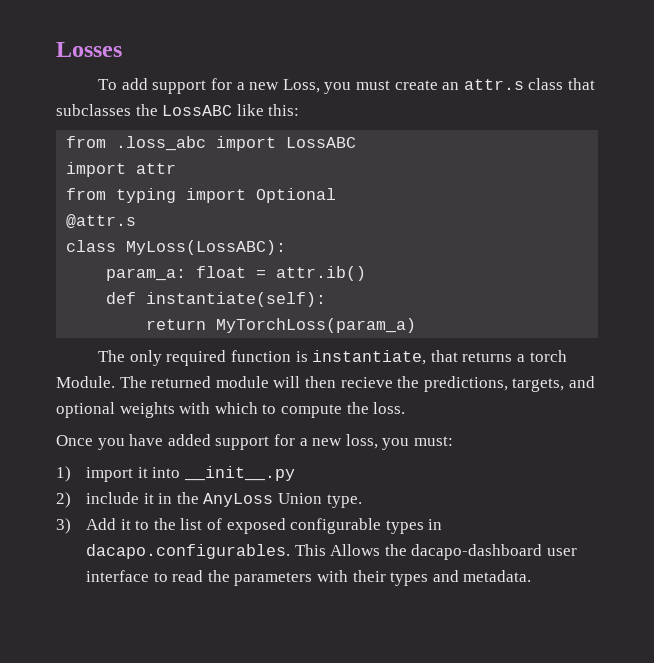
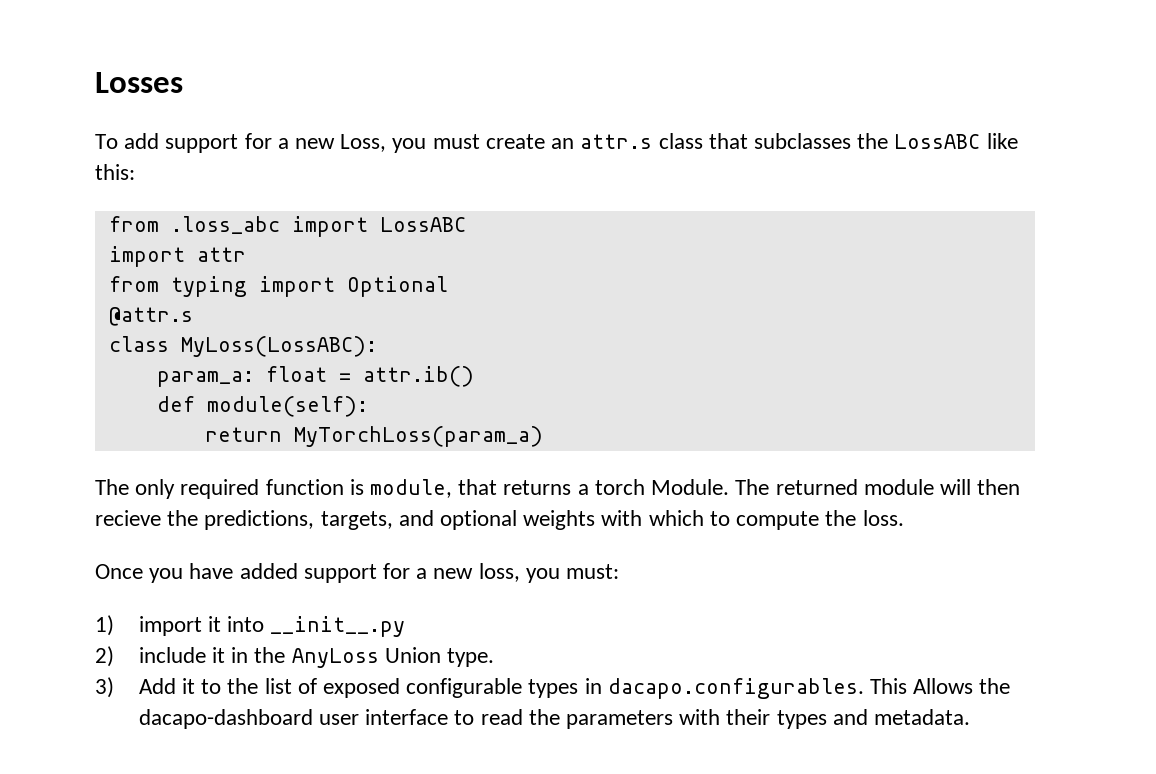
- def instantiate(self):
+ def module(self):
- The only required function is instantiate, that returns a torch Module.
+ The only required function is module, that returns a torch Module.

